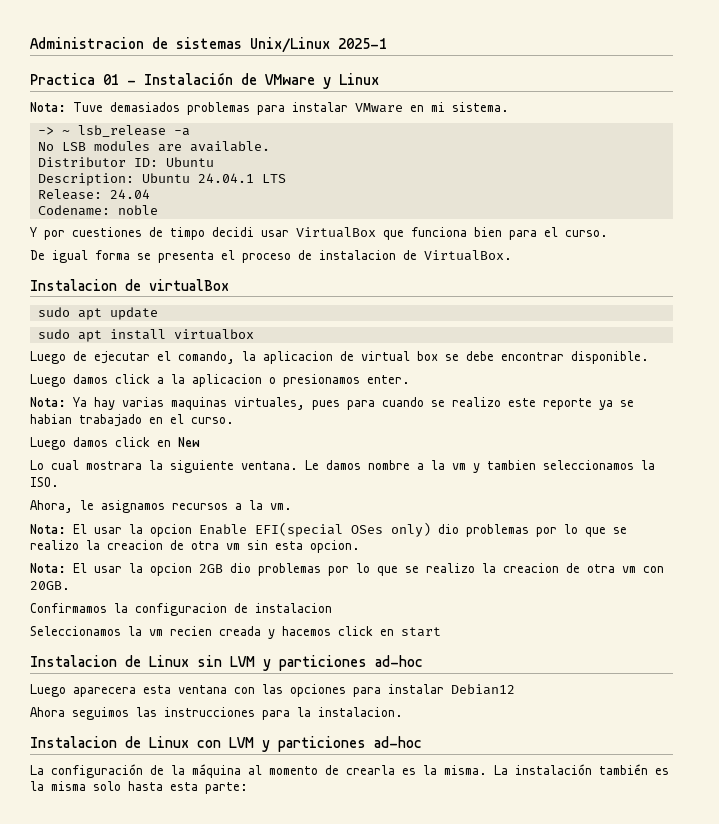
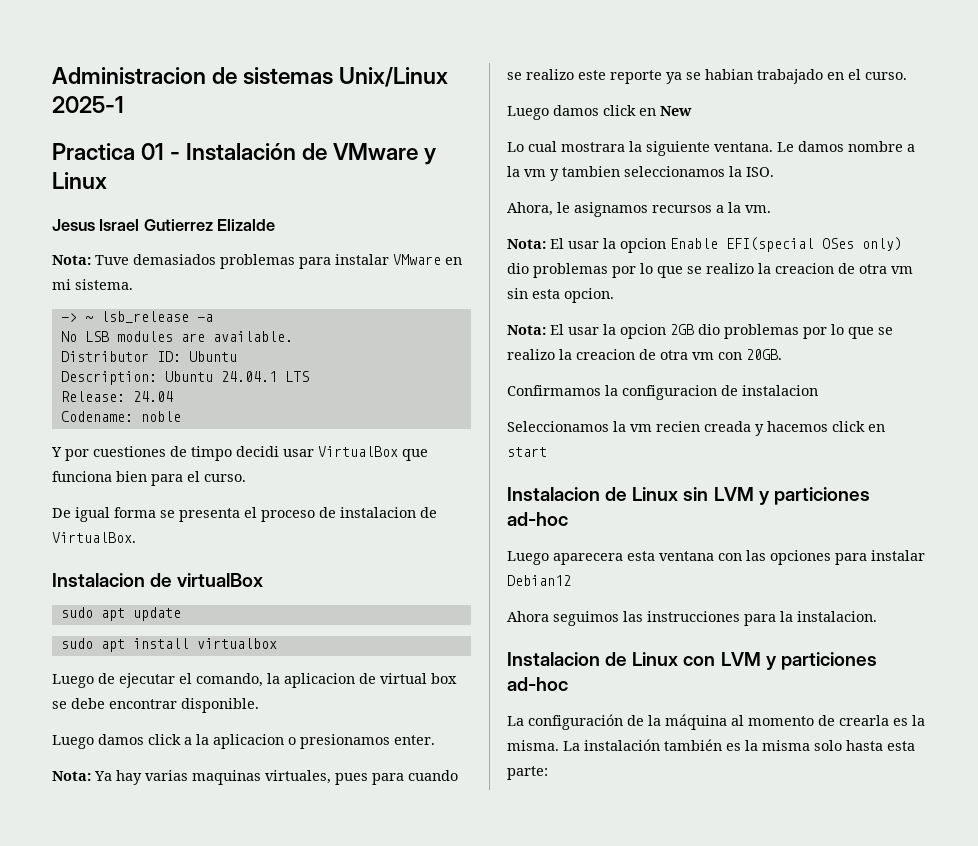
+ Jesus Israel Gutierrez Elizalde

